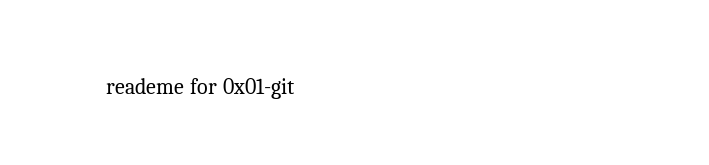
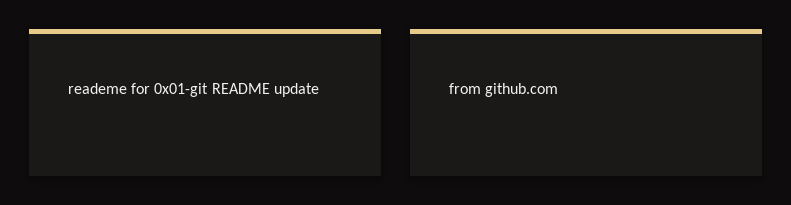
- reademe for 0x01-git
+ reademe for 0x01-git README update from github.com

